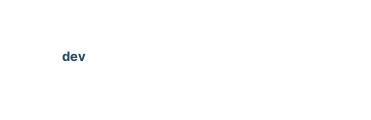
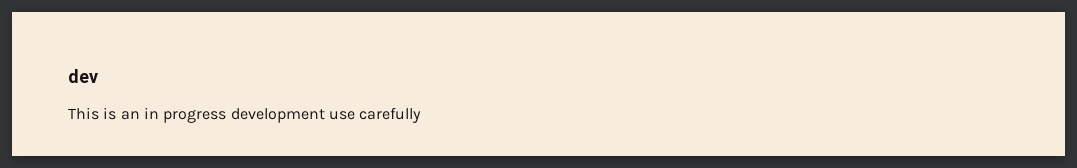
+ This is an in progress development use carefully

